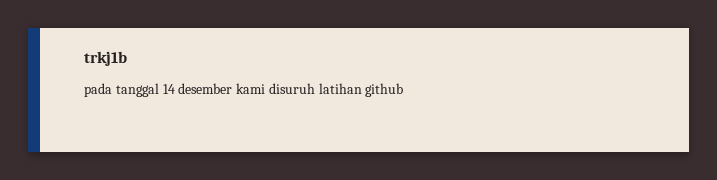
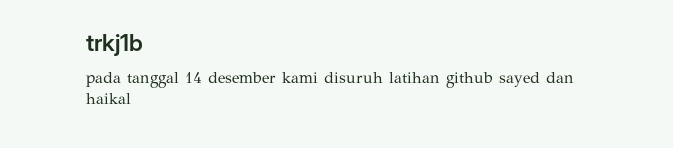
- pada tanggal 14 desember kami disuruh latihan github
+ pada tanggal 14 desember kami disuruh latihan github sayed dan haikal

